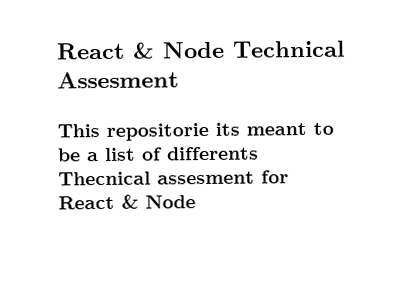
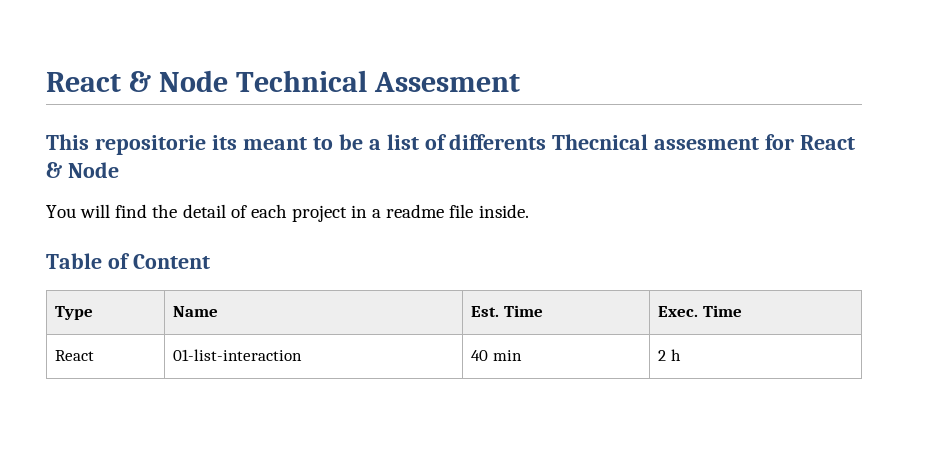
+ You will find the detail of each project in a readme file inside.
+ Table of Content
+ Type | Name | Est. Time | Exec. Time
+ React | 01-list-interaction | 40 min | 2 h

